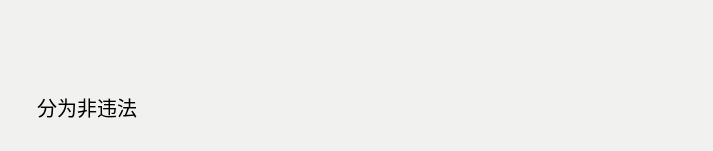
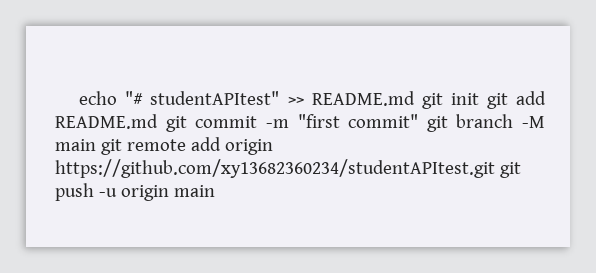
- 分为非违法
+ echo "# studentAPItest" >> README.md git init git add README.md git commit -m "first commit" git branch -M main git remote add origin https://github.com/xy13682360234/studentAPItest.git git push -u origin main

